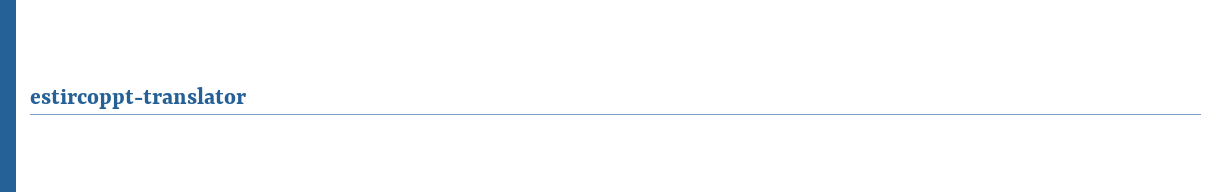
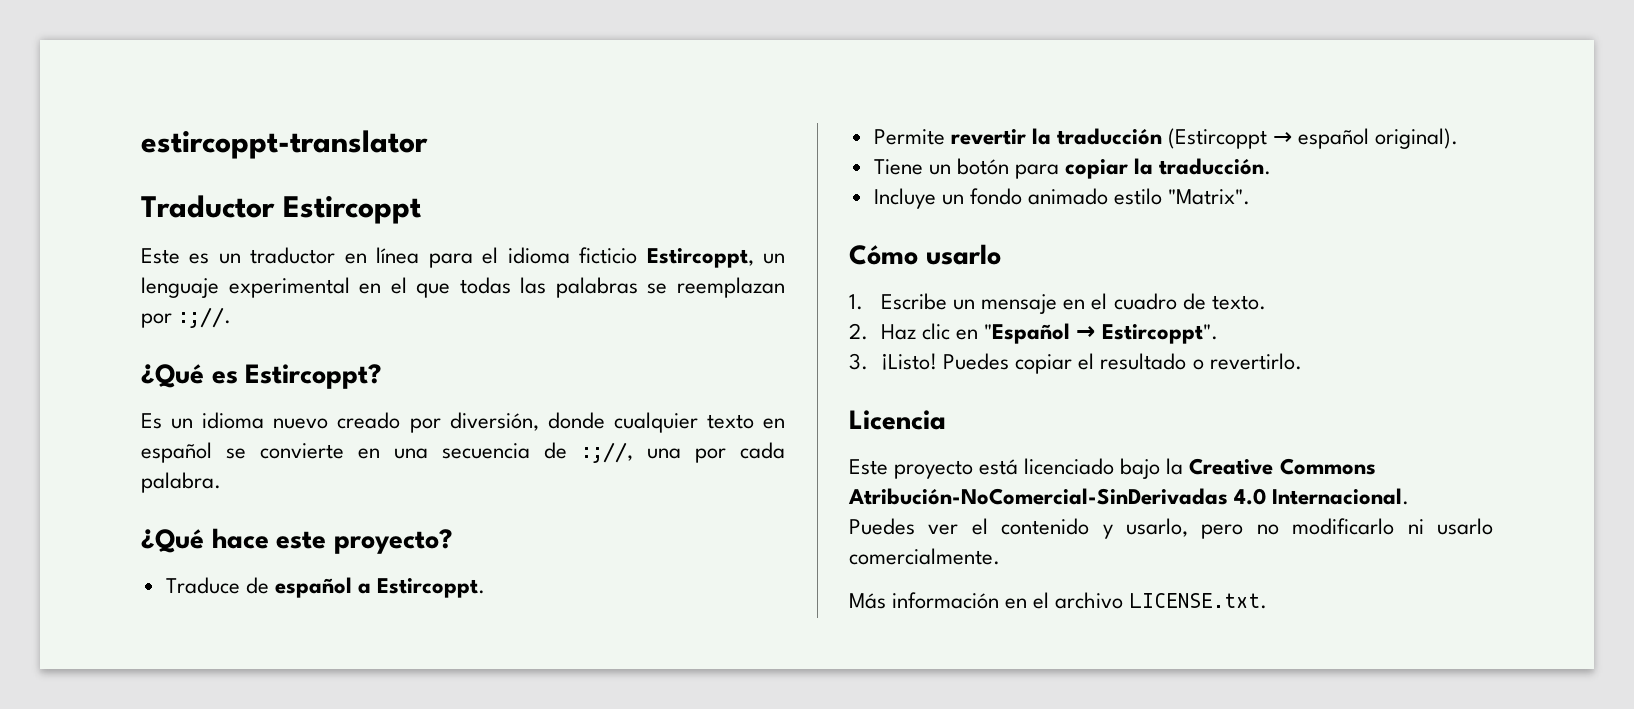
+ Traductor Estircoppt
+ Este es un traductor en línea para el idioma ficticio Estircoppt, un lenguaje experimental en el que todas las palabras se reemplazan por :;//.
+ ¿Qué es Estircoppt?
+ Es un idioma nuevo creado por diversión, donde cualquier texto en español se convierte en una secuencia de :;//, una por cada palabra.
+ ¿Qué hace este proyecto?
+ Traduce de español a Estircoppt.
+ Permite revertir la traducción (Estircoppt → español original).
+ Tiene un botón para copiar la traducción.
+ Incluye un fondo animado estilo "Matrix".
+ Cómo usarlo
+ 1. Escribe un mensaje en el cuadro de texto.
+ 2. Haz clic en "Español → Estircoppt".
+ 3. ¡Listo! Puedes copiar el resultado o revertirlo.
+ Licencia
+ Este proyecto está licenciado bajo la Creative Commons Atribución-NoComercial-SinDerivadas 4.0 Internacional.
+ Puedes ver el contenido y usarlo, pero no modificarlo ni usarlo comercialmente.
+ Más información en el archivo LICENSE.txt.

